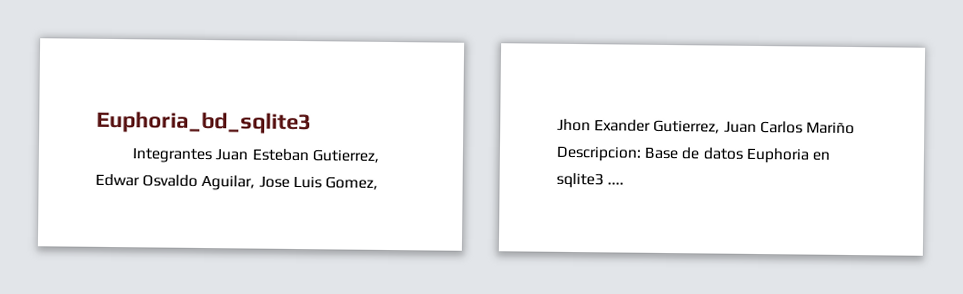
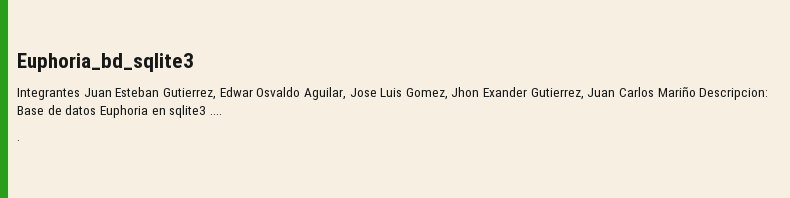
+ .

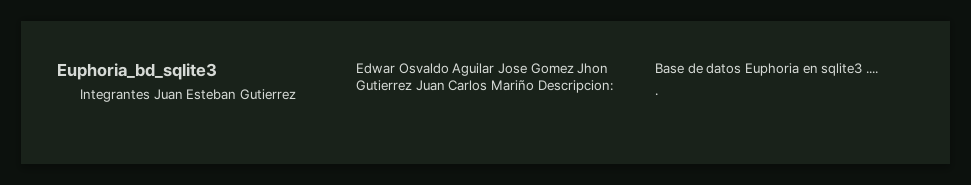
- Integrantes Juan Esteban Gutierrez, Edwar Osvaldo Aguilar, Jose Luis Gomez, Jhon Exander Gutierrez, Juan Carlos Mariño Descripcion: Base de datos Euphoria en sqlite3 ....
+ Integrantes Juan Esteban Gutierrez Edwar Osvaldo Aguilar Jose Gomez Jhon Gutierrez Juan Carlos Mariño Descripcion: Base de datos Euphoria en sqlite3 ....

